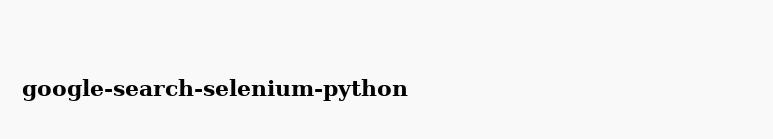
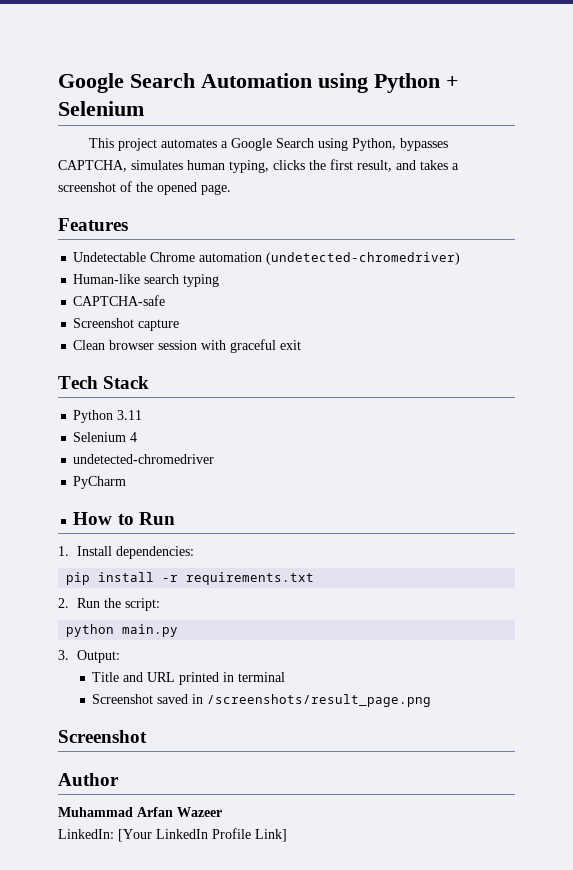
- google-search-selenium-python
+ Google Search Automation using Python + Selenium
+ This project automates a Google Search using Python, bypasses CAPTCHA, simulates human typing, clicks the first result, and takes a screenshot of the opened page.
+ Features
+ Undetectable Chrome automation (undetected-chromedriver)
+ Human-like search typing
+ CAPTCHA-safe
+ Screenshot capture
+ Clean browser session with graceful exit
+ Tech Stack
+ Python 3.11
+ Selenium 4
+ undetected-chromedriver
+ PyCharm
+ How to Run
+ 1. Install dependencies:
+ pip install -r requirements.txt
+ 2. Run the script:
+ python main.py
+ 3. Output:
+ Title and URL printed in terminal
+ Screenshot saved in /screenshots/result_page.png
+ Screenshot
+ Author
+ Muhammad Arfan Wazeer
+ LinkedIn: [Your LinkedIn Profile Link]

